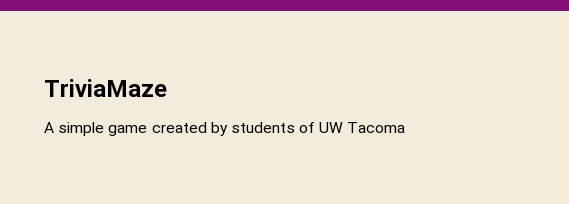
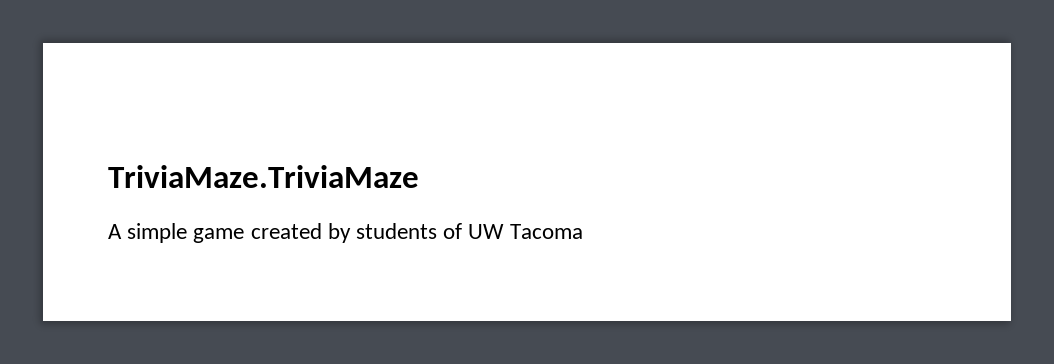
- TriviaMaze
+ TriviaMaze.TriviaMaze

